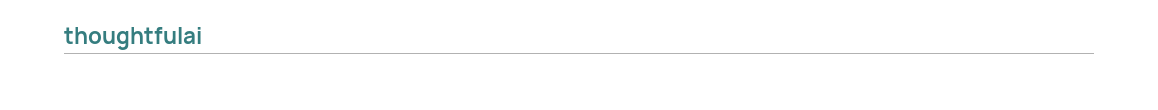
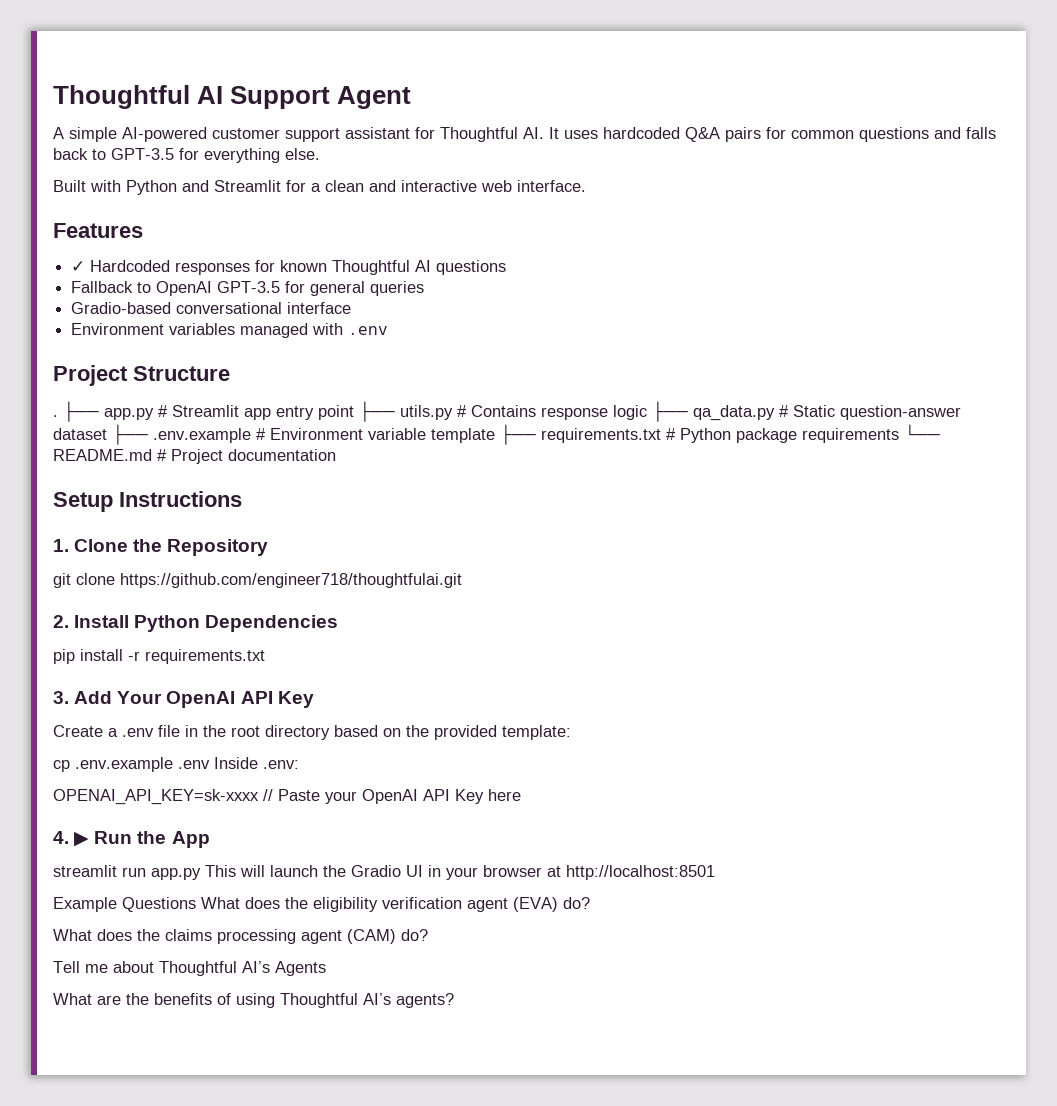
- thoughtfulai
+ Thoughtful AI Support Agent
+ A simple AI-powered customer support assistant for Thoughtful AI. It uses hardcoded Q&A pairs for common questions and falls back to GPT-3.5 for everything else.
+ Built with Python and Streamlit for a clean and interactive web interface.
+ Features
+ ✓ Hardcoded responses for known Thoughtful AI questions
+ Fallback to OpenAI GPT-3.5 for general queries
+ Gradio-based conversational interface
+ Environment variables managed with .env
+ Project Structure
+ . ├── app.py # Streamlit app entry point ├── utils.py # Contains response logic ├── qa_data.py # Static question-answer dataset ├── .env.example # Environment variable template ├── requirements.txt # Python package requirements └── README.md # Project documentation
+ Setup Instructions
+ 1. Clone the Repository
+ git clone https://github.com/engineer718/thoughtfulai.git
+ 2. Install Python Dependencies
+ pip install -r requirements.txt
+ 3. Add Your OpenAI API Key
+ Create a .env file in the root directory based on the provided template:
+ cp .env.example .env Inside .env:
+ OPENAI_API_KEY=sk-xxxx // Paste your OpenAI API Key here
+ 4. ▶ Run the App
+ streamlit run app.py This will launch the Gradio UI in your browser at http://localhost:8501
+ Example Questions What does the eligibility verification agent (EVA) do?
+ What does the claims processing agent (CAM) do?
+ Tell me about Thoughtful AI’s Agents
+ What are the benefits of using Thoughtful AI’s agents?

